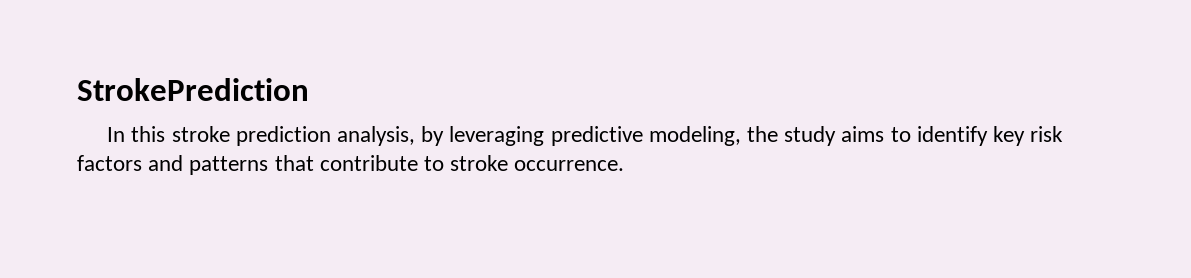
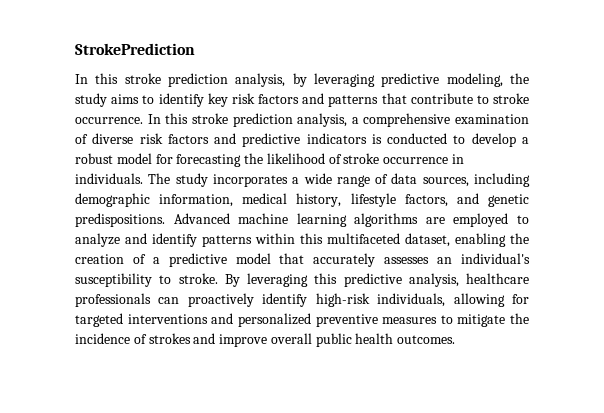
+ In this stroke prediction analysis, a comprehensive examination of diverse risk factors and predictive indicators is conducted to develop a robust model for forecasting the likelihood of stroke occurrence in individuals. The study incorporates a wide range of data sources, including demographic information, medical history, lifestyle factors, and genetic predispositions. Advanced machine learning algorithms are employed to analyze and identify patterns within this multifaceted dataset, enabling the creation of a predictive model that accurately assesses an individual's susceptibility to stroke. By leveraging this predictive analysis, healthcare professionals can proactively identify high-risk individuals, allowing for targeted interventions and personalized preventive measures to mitigate the incidence of strokes and improve overall public health outcomes.

